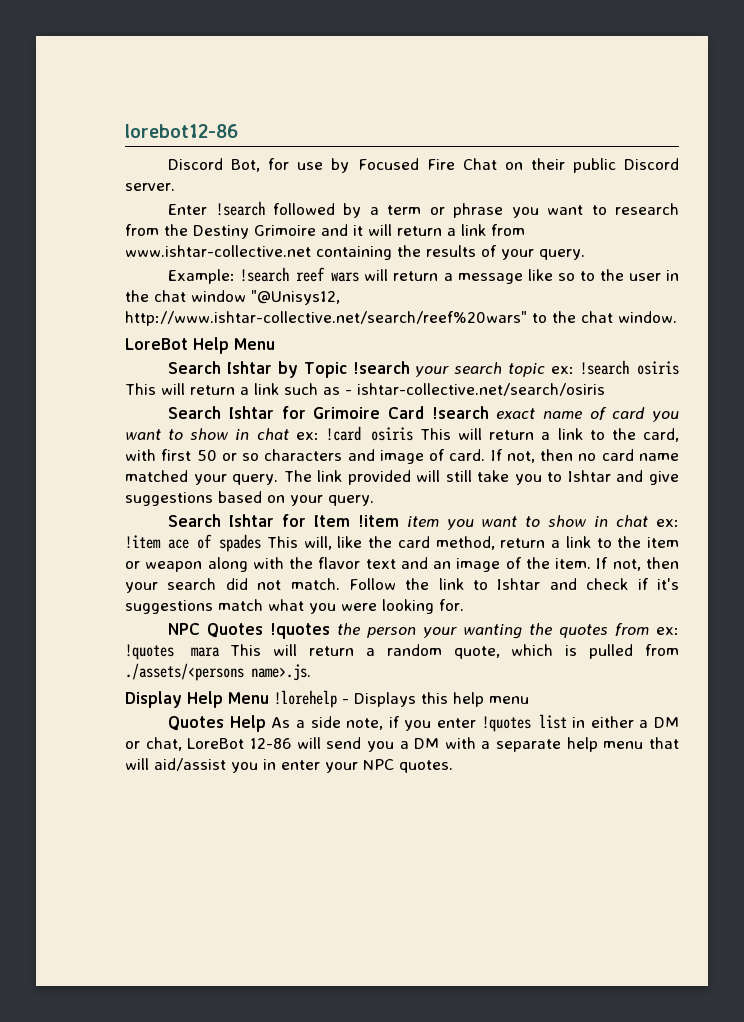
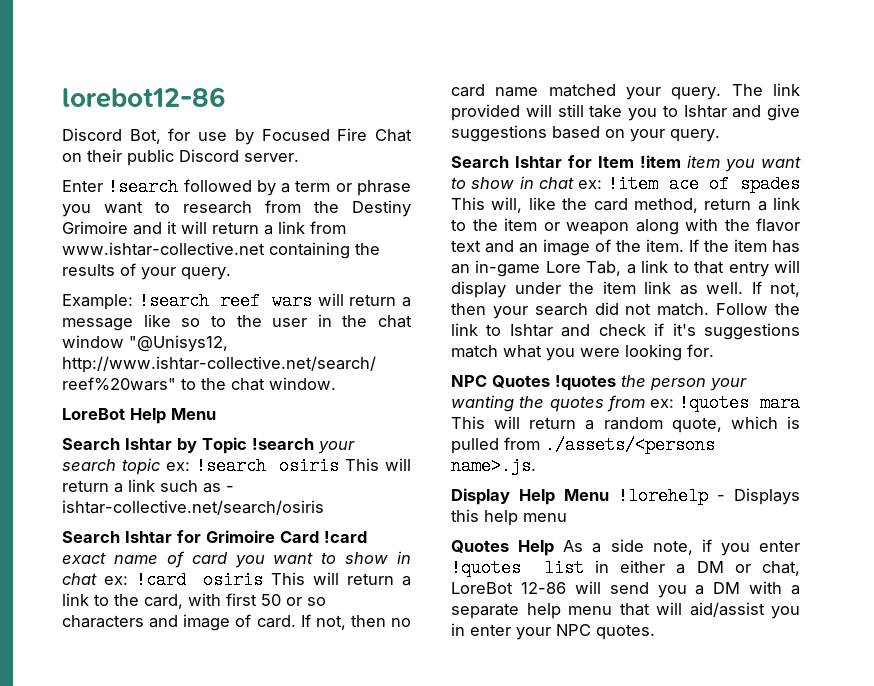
- Search Ishtar for Grimoire Card !search exact name of card you want to show in chat ex: !card osiris This will return a link to the card, with first 50 or so characters and image of card.
+ Search Ishtar for Grimoire Card !card exact name of card you want to show in chat ex: !card osiris This will return a link to the card, with first 50 or so characters and image of card.
- If not, then your search did not match.
+ If the item has an in-game Lore Tab, a link to that entry will display under the item link as well. If not, then your search did not match.

